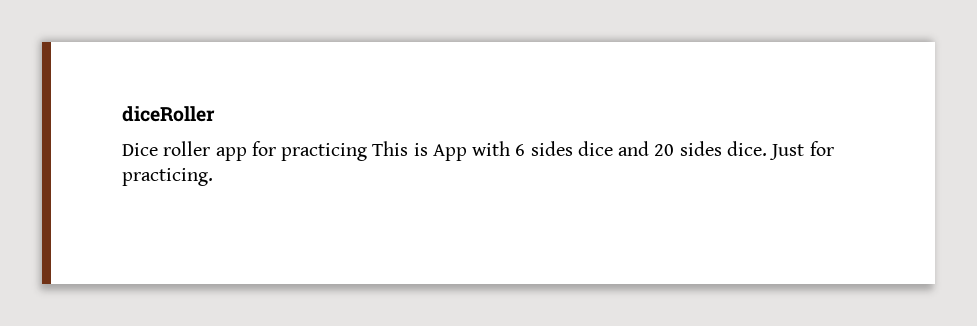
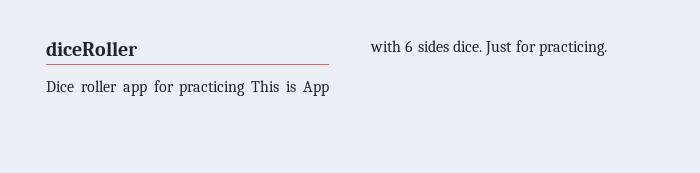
- Dice roller app for practicing This is App with 6 sides dice and 20 sides dice.
+ Dice roller app for practicing This is App with 6 sides dice.

